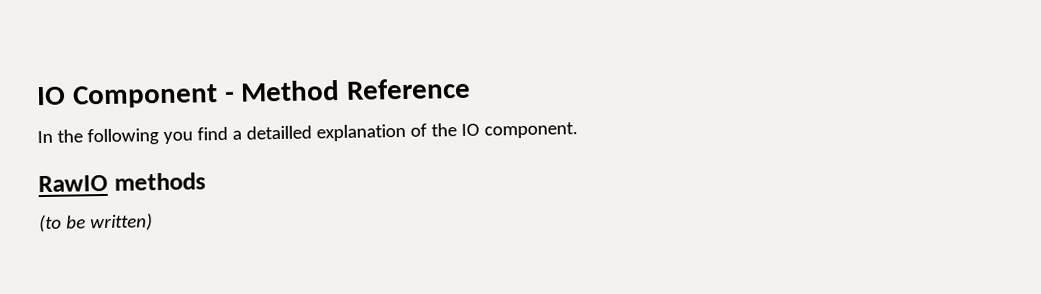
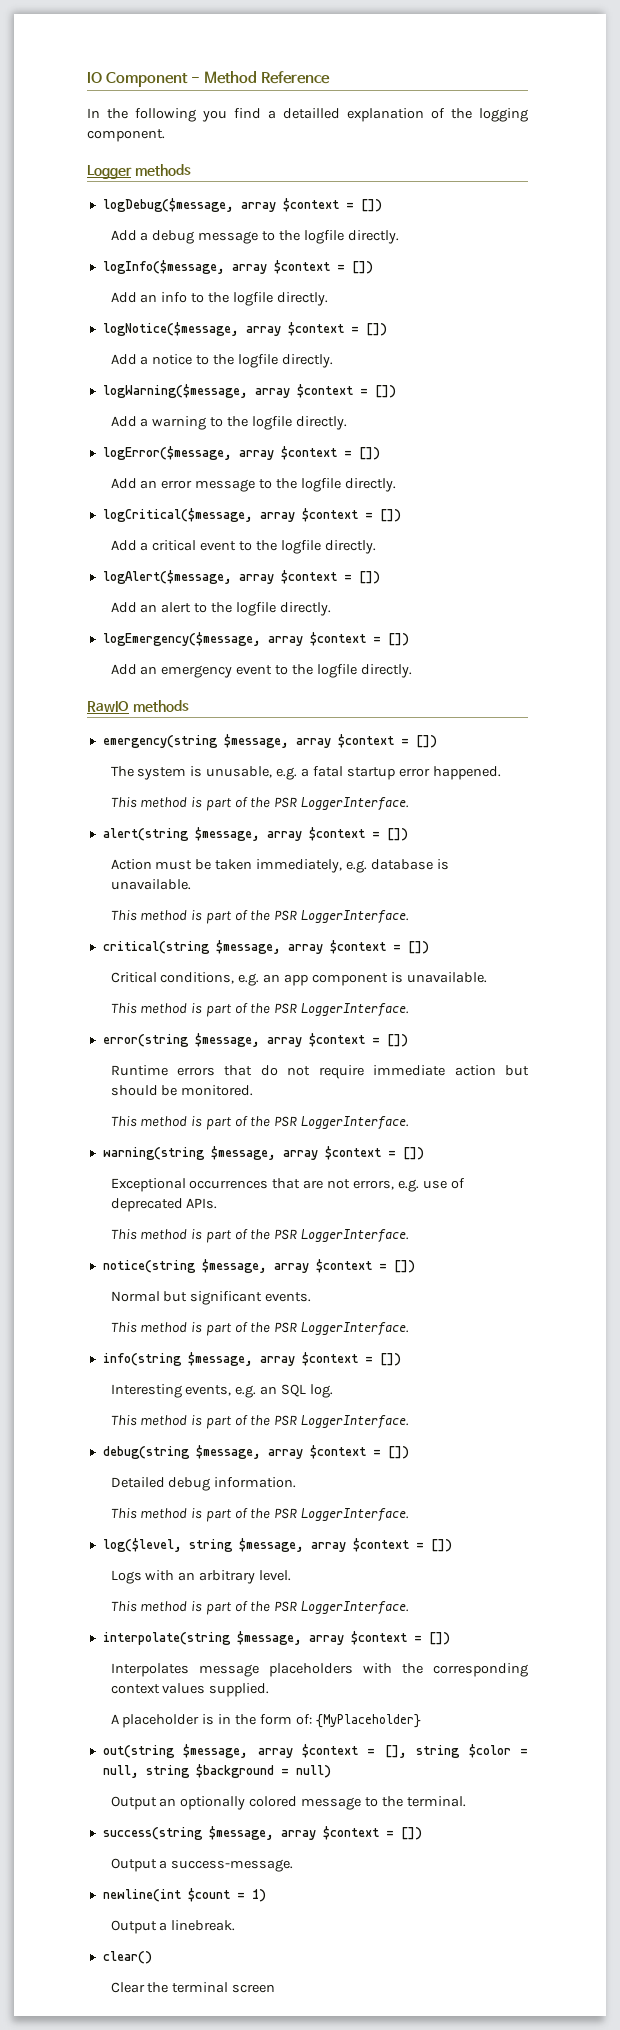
- In the following you find a detailled explanation of the IO component.
+ In the following you find a detailled explanation of the logging component.
+ Logger methods
+ logDebug($message, array $context = [])
+ Add a debug message to the logfile directly.
+ logInfo($message, array $context = [])
+ Add an info to the logfile directly.
+ logNotice($message, array $context = [])
+ Add a notice to the logfile directly.
+ logWarning($message, array $context = [])
+ Add a warning to the logfile directly.
+ logError($message, array $context = [])
+ Add an error message to the logfile directly.
+ logCritical($message, array $context = [])
+ Add a critical event to the logfile directly.
+ logAlert($message, array $context = [])
+ Add an alert to the logfile directly.
+ logEmergency($message, array $context = [])
+ Add an emergency event to the logfile directly.
  RawIO methods
- (to be written)
+ emergency(string $message, array $context = [])
+ The system is unusable, e.g. a fatal startup error happened.
+ This method is part of the PSR LoggerInterface.
+ alert(string $message, array $context = [])
+ Action must be taken immediately, e.g. database is unavailable.
+ This method is part of the PSR LoggerInterface.
+ critical(string $message, array $context = [])
+ Critical conditions, e.g. an app component is unavailable.
+ This method is part of the PSR LoggerInterface.
+ error(string $message, array $context = [])
+ Runtime errors that do not require immediate action but should be monitored.
+ This method is part of the PSR LoggerInterface.
+ warning(string $message, array $context = [])
+ Exceptional occurrences that are not errors, e.g. use of deprecated APIs.
+ This method is part of the PSR LoggerInterface.
+ notice(string $message, array $context = [])
+ Normal but significant events.
+ This method is part of the PSR LoggerInterface.
+ info(string $message, array $context = [])
+ Interesting events, e.g. an SQL log.
+ This method is part of the PSR LoggerInterface.
+ debug(string $message, array $context = [])
+ Detailed debug information.
+ This method is part of the PSR LoggerInterface.
+ log($level, string $message, array $context = [])
+ Logs with an arbitrary level.
+ This method is part of the PSR LoggerInterface.
+ interpolate(string $message, array $context = [])
+ Interpolates message placeholders with the corresponding context values supplied.
+ A placeholder is in the form of: {MyPlaceholder}
+ out(string $message, array $context = [], string $color = null, string $background = null)
+ Output an optionally colored message to the terminal.
+ success(string $message, array $context = [])
+ Output a success-message.
+ newline(int $count = 1)
+ Output a linebreak.
+ clear()
+ Clear the terminal screen

